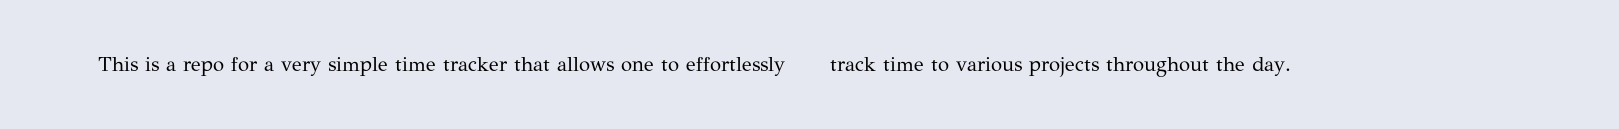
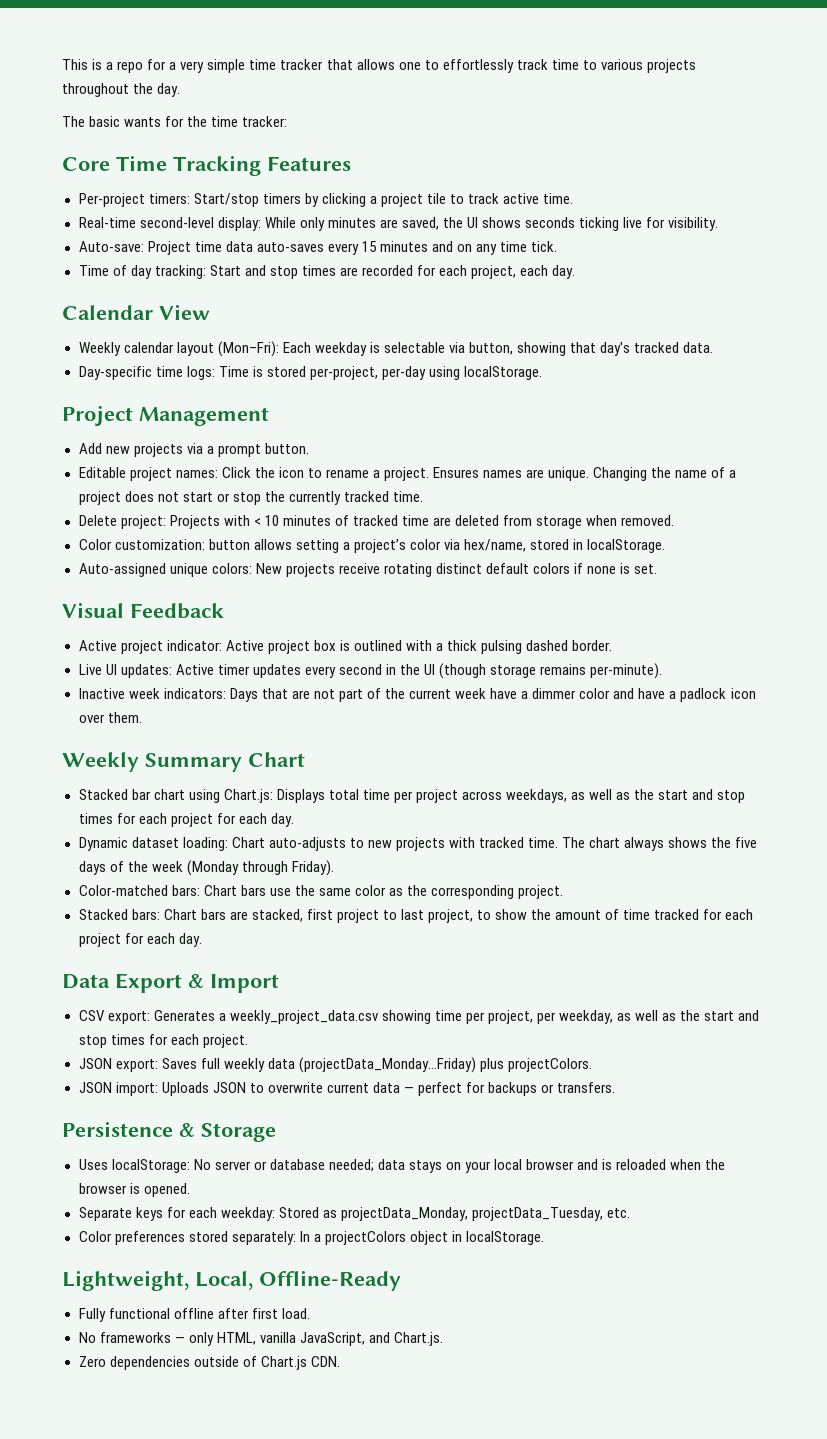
+ The basic wants for the time tracker:
+ Core Time Tracking Features
+ Per-project timers: Start/stop timers by clicking a project tile to track active time.
+ Real-time second-level display: While only minutes are saved, the UI shows seconds ticking live for visibility.
+ Auto-save: Project time data auto-saves every 15 minutes and on any time tick.
+ Time of day tracking: Start and stop times are recorded for each project, each day.
+ Calendar View
+ Weekly calendar layout (Mon–Fri): Each weekday is selectable via button, showing that day's tracked data.
+ Day-specific time logs: Time is stored per-project, per-day using localStorage.
+ Project Management
+ Add new projects via a prompt button.
+ Editable project names: Click the icon to rename a project. Ensures names are unique. Changing the name of a project does not start or stop the currently tracked time.
+ Delete project: Projects with < 10 minutes of tracked time are deleted from storage when removed.
+ Color customization: button allows setting a project’s color via hex/name, stored in localStorage.
+ Auto-assigned unique colors: New projects receive rotating distinct default colors if none is set.
+ Visual Feedback
+ Active project indicator: Active project box is outlined with a thick pulsing dashed border.
+ Live UI updates: Active timer updates every second in the UI (though storage remains per-minute).
+ Inactive week indicators: Days that are not part of the current week have a dimmer color and have a padlock icon over them.
+ Weekly Summary Chart
+ Stacked bar chart using Chart.js: Displays total time per project across weekdays, as well as the start and stop times for each project for each day.
+ Dynamic dataset loading: Chart auto-adjusts to new projects with tracked time. The chart always shows the five days of the week (Monday through Friday).
+ Color-matched bars: Chart bars use the same color as the corresponding project.
+ Stacked bars: Chart bars are stacked, first project to last project, to show the amount of time tracked for each project for each day.
+ Data Export & Import
+ CSV export: Generates a weekly_project_data.csv showing time per project, per weekday, as well as the start and stop times for each project.
+ JSON export: Saves full weekly data (projectData_Monday...Friday) plus projectColors.
+ JSON import: Uploads JSON to overwrite current data — perfect for backups or transfers.
+ Persistence & Storage
+ Uses localStorage: No server or database needed; data stays on your local browser and is reloaded when the browser is opened.
+ Separate keys for each weekday: Stored as projectData_Monday, projectData_Tuesday, etc.
+ Color preferences stored separately: In a projectColors object in localStorage.
+ Lightweight, Local, Offline-Ready
+ Fully functional offline after first load.
+ No frameworks — only HTML, vanilla JavaScript, and Chart.js.
+ Zero dependencies outside of Chart.js CDN.

